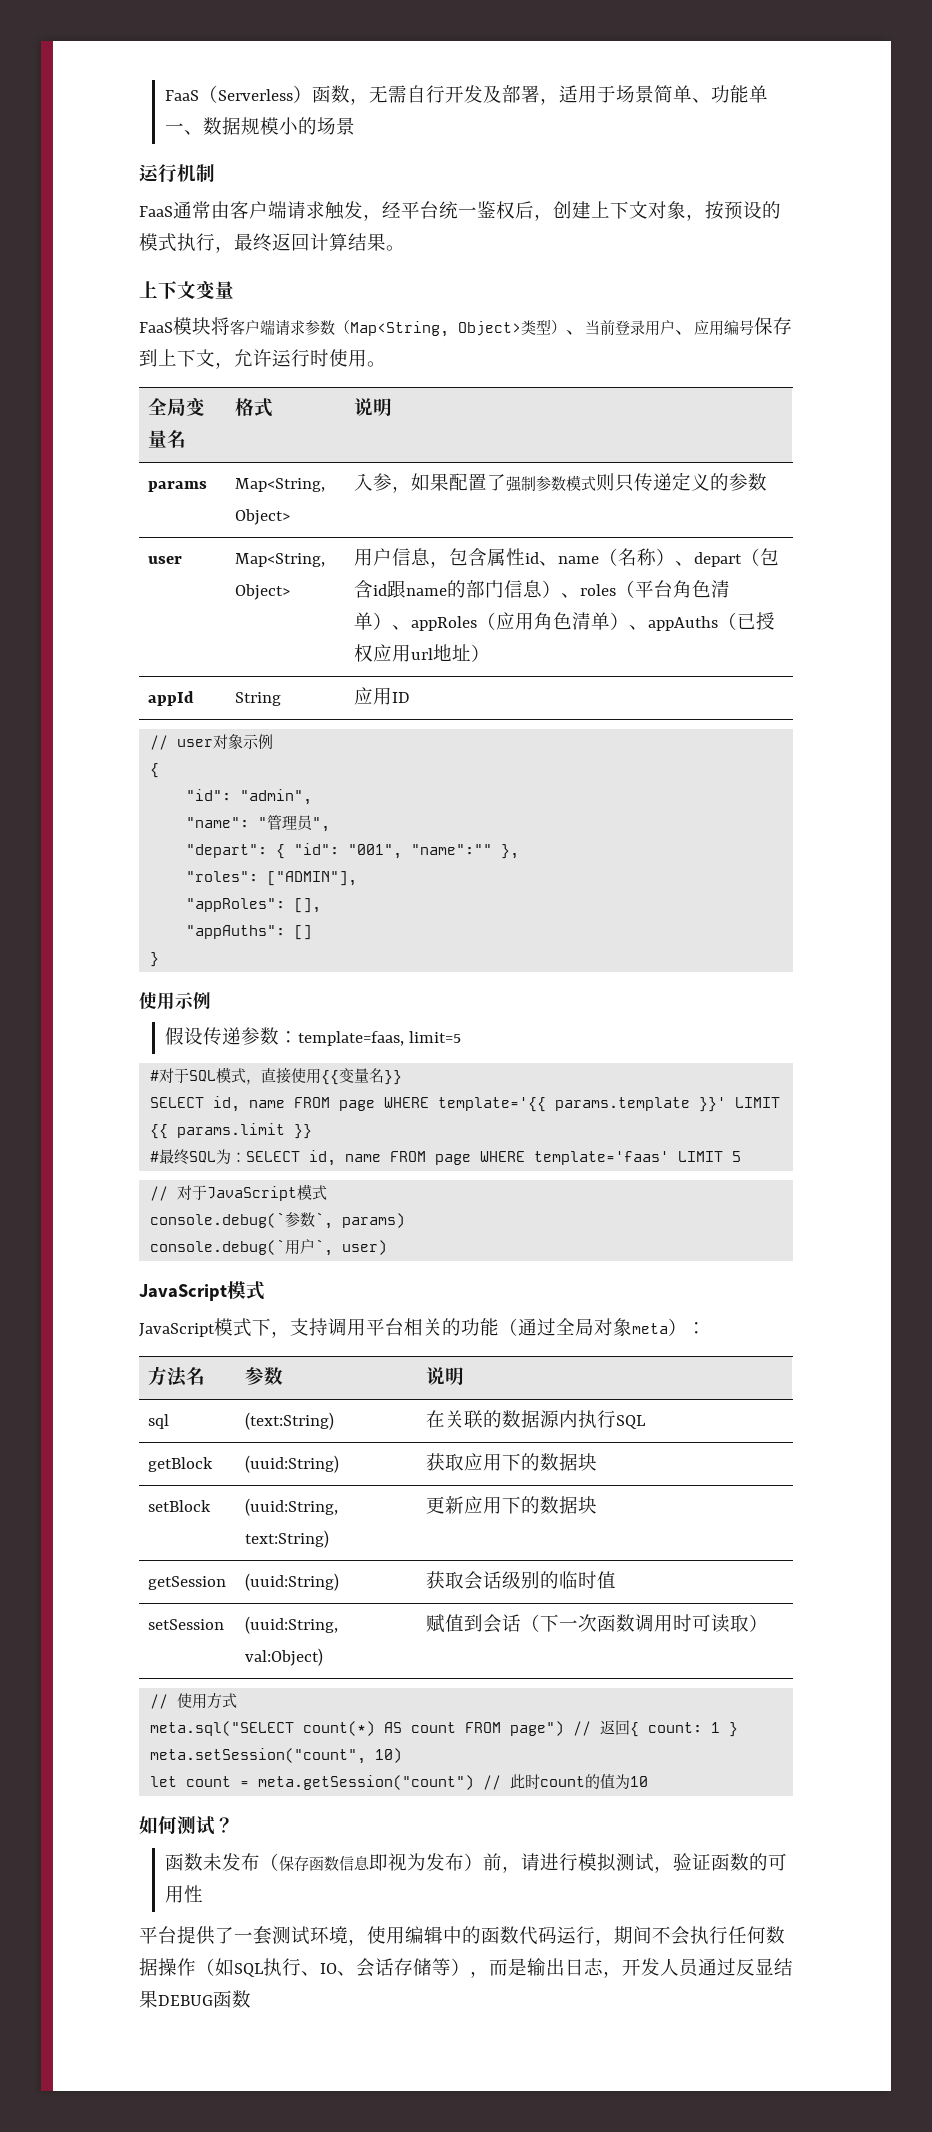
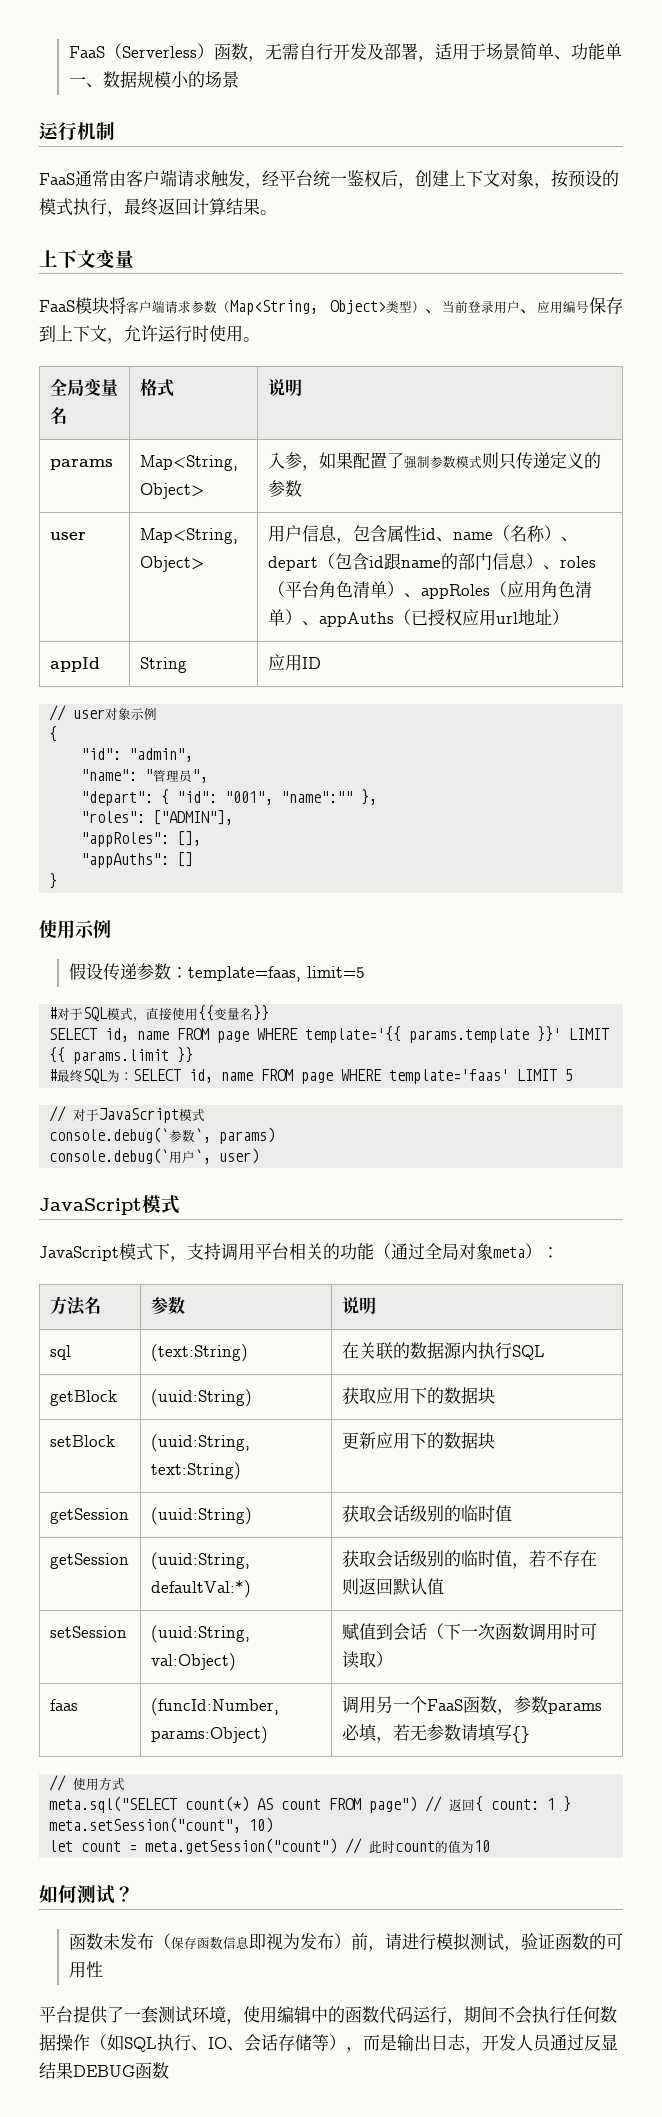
+ getSession | (uuid:String, defaultVal:*) | 获取会话级别的临时值，若不存在则返回默认值
+ faas | (funcId:Number, params:Object) | 调用另一个FaaS函数，参数params必填，若无参数请填写{}

